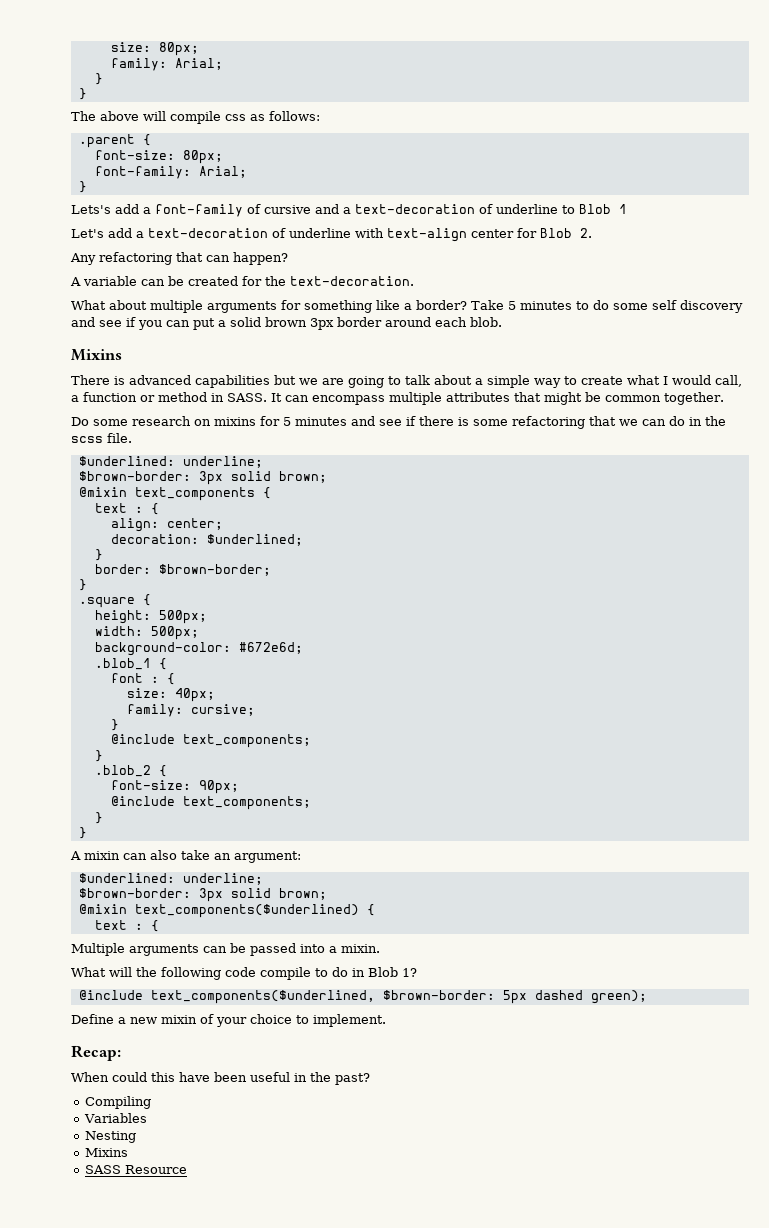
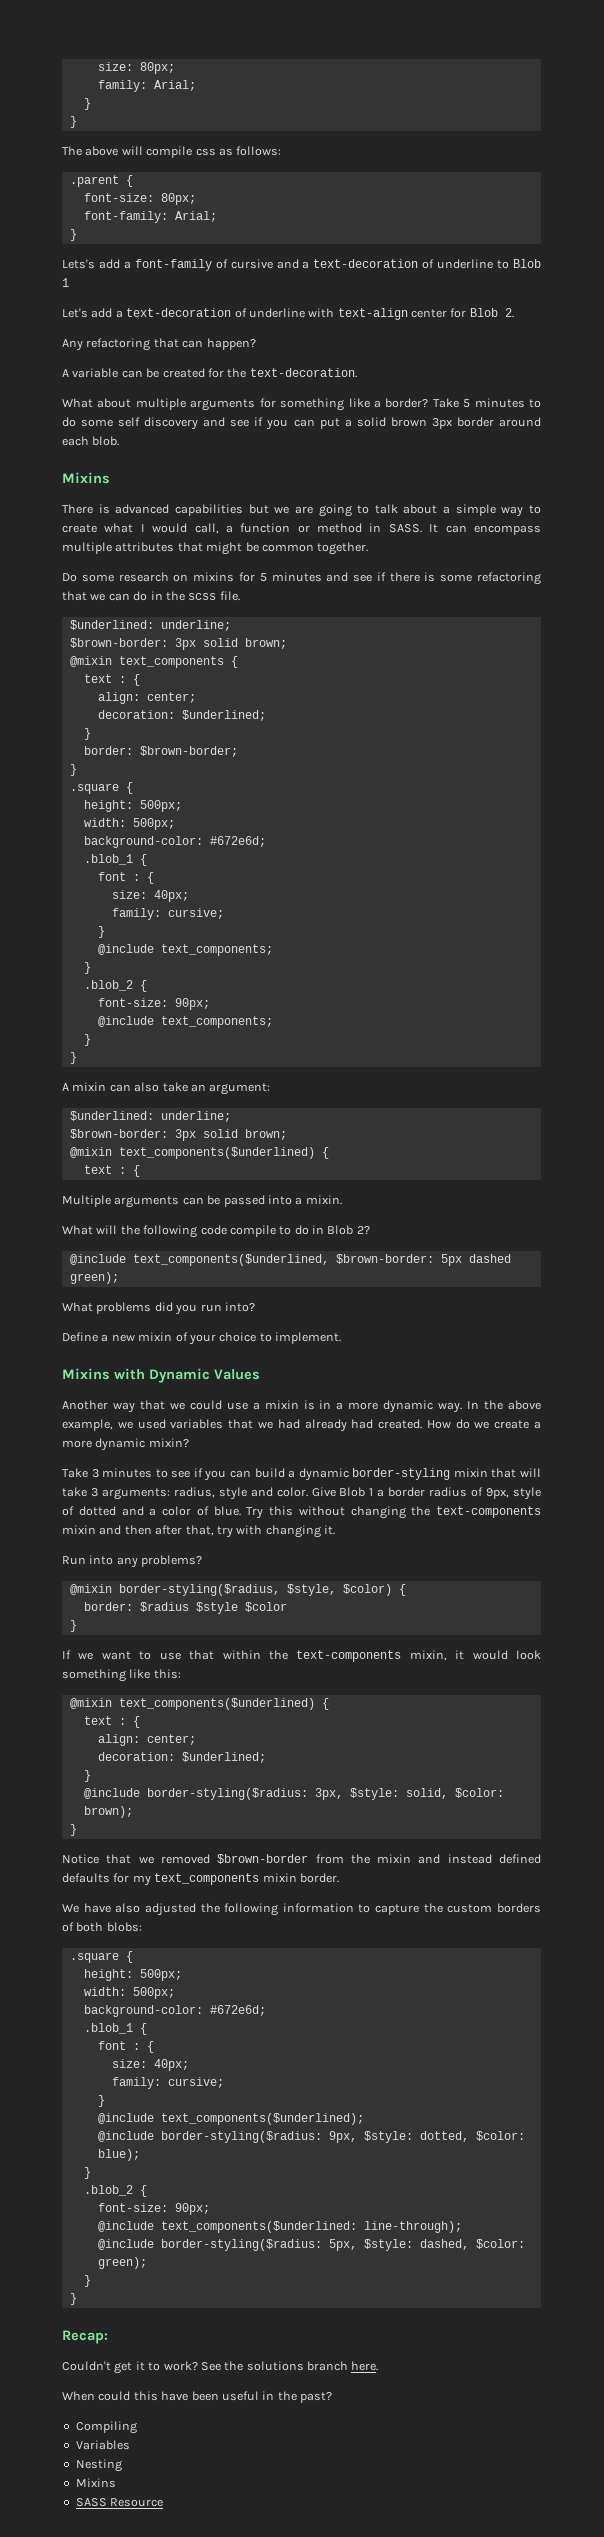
- What will the following code compile to do in Blob 1?
+ What will the following code compile to do in Blob 2?
+ What problems did you run into?
+ Mixins with Dynamic Values
+ Another way that we could use a mixin is in a more dynamic way. In the above example, we used variables that we had already had created. How do we create a more dynamic mixin?
+ Take 3 minutes to see if you can build a dynamic border-styling mixin that will take 3 arguments: radius, style and color. Give Blob 1 a border radius of 9px, style of dotted and a color of blue. Try this without changing the text-components mixin and then after that, try with changing it.
+ Run into any problems?
+ @mixin border-styling($radius, $style, $color) {
+ border: $radius $style $color
+ }
+ If we want to use that within the text-components mixin, it would look something like this:
+ @mixin text_components($underlined) {
+ text : {
+ align: center;
+ decoration: $underlined;
+ }
+ @include border-styling($radius: 3px, $style: solid, $color: brown);
+ }
+ Notice that we removed $brown-border from the mixin and instead defined defaults for my text_components mixin border.
+ We have also adjusted the following information to capture the custom borders of both blobs:
+ .square {
+ height: 500px;
+ width: 500px;
+ background-color: #672e6d;
+ .blob_1 {
+ font : {
+ size: 40px;
+ family: cursive;
+ }
+ @include text_components($underlined);
+ @include border-styling($radius: 9px, $style: dotted, $color: blue);
+ }
+ .blob_2 {
+ font-size: 90px;
+ @include text_components($underlined: line-through);
+ @include border-styling($radius: 5px, $style: dashed, $color: green);
+ }
+ }
  Recap:
+ Couldn't get it to work? See the solutions branch here.

